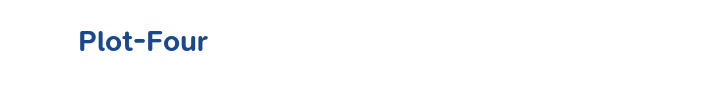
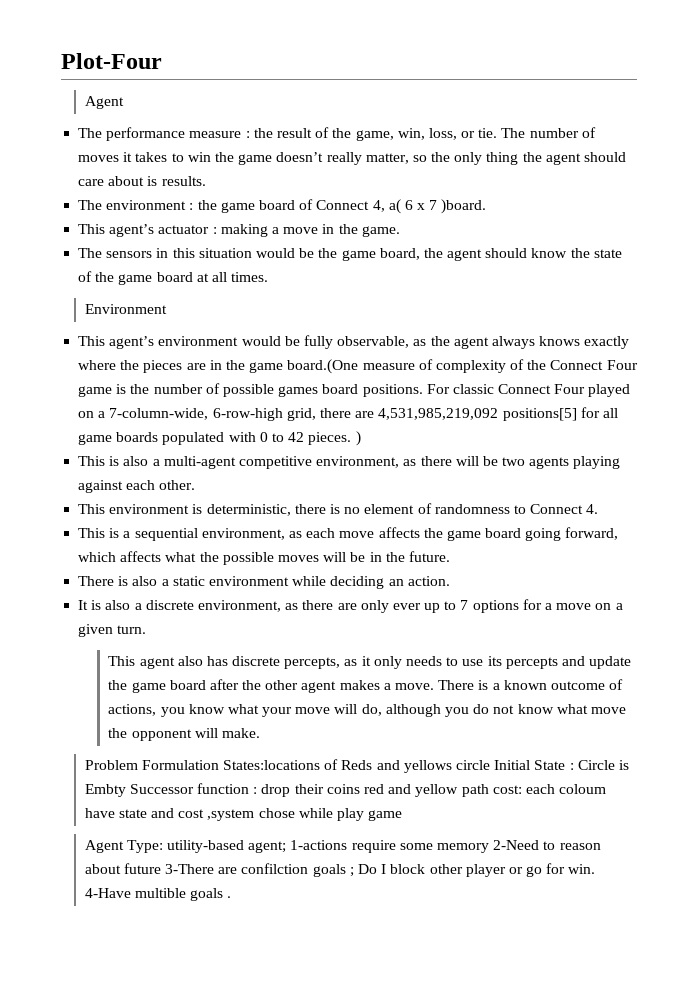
  Plot-Four
+ Agent
+ The performance measure : the result of the game, win, loss, or tie. The number of moves it takes to win the game doesn’t really matter, so the only thing the agent should care about is results.
+ The environment : the game board of Connect 4, a( 6 x 7 )board.
+ This agent’s actuator : making a move in the game.
+ The sensors in this situation would be the game board, the agent should know the state of the game board at all times.
+ Environment
+ This agent’s environment would be fully observable, as the agent always knows exactly where the pieces are in the game board.(One measure of complexity of the Connect Four game is the number of possible games board positions. For classic Connect Four played on a 7-column-wide, 6-row-high grid, there are 4,531,985,219,092 positions[5] for all game boards populated with 0 to 42 pieces. )
+ This is also a multi-agent competitive environment, as there will be two agents playing against each other.
+ This environment is deterministic, there is no element of randomness to Connect 4.
+ This is a sequential environment, as each move affects the game board going forward, which affects what the possible moves will be in the future.
+ There is also a static environment while deciding an action.
+ It is also a discrete environment, as there are only ever up to 7 options for a move on a given turn.
+ This agent also has discrete percepts, as it only needs to use its percepts and update the game board after the other agent makes a move. There is a known outcome of actions, you know what your move will do, although you do not know what move the opponent will make.
+ Problem Formulation States:locations of Reds and yellows circle Initial State : Circle is Embty Successor function : drop their coins red and yellow path cost: each coloum have state and cost ,system chose while play game
+ Agent Type: utility-based agent; 1-actions require some memory 2-Need to reason about future 3-There are confilction goals ; Do I block other player or go for win. 4-Have multible goals .

